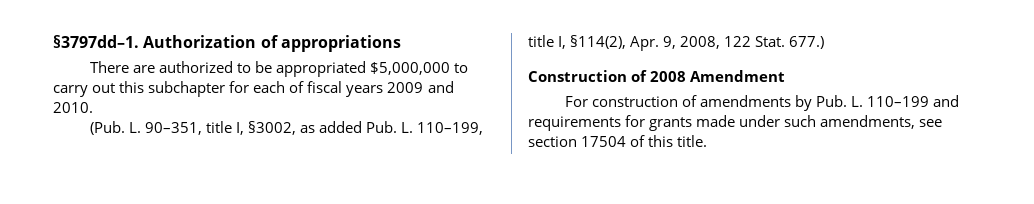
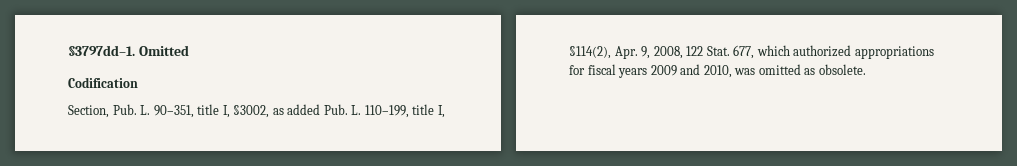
- Authorization of appropriations
- There are authorized to be appropriated $5,000,000 to carry out this subchapter for each of fiscal years 2009 and 2010.
- (Pub. L. 90–351, title I, §3002, as added Pub. L. 110–199, title I, §114(2), Apr. 9, 2008, 122 Stat.
+ Omitted
+ Codification
+ Section, Pub. L. 90–351, title I, §3002, as added Pub. L. 110–199, title I, §114(2), Apr. 9, 2008, 122 Stat.
- 677.)
- Construction of 2008 Amendment
- For construction of amendments by Pub. L. 110–199 and requirements for grants made under such amendments, see section 17504 of this title.
+ 677, which authorized appropriations for fiscal years 2009 and 2010, was omitted as obsolete.

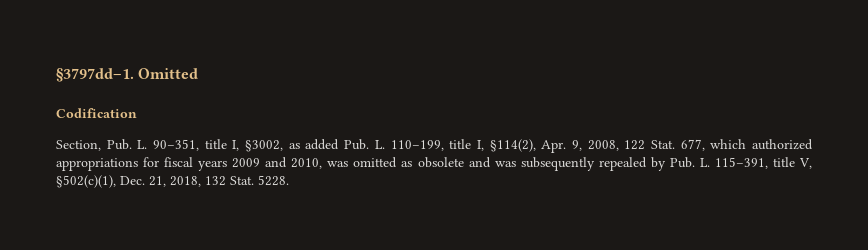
- 677, which authorized appropriations for fiscal years 2009 and 2010, was omitted as obsolete.
+ 677, which authorized appropriations for fiscal years 2009 and 2010, was omitted as obsolete and was subsequently repealed by Pub. L. 115–391, title V, §502(c)(1), Dec. 21, 2018, 132 Stat. 5228.

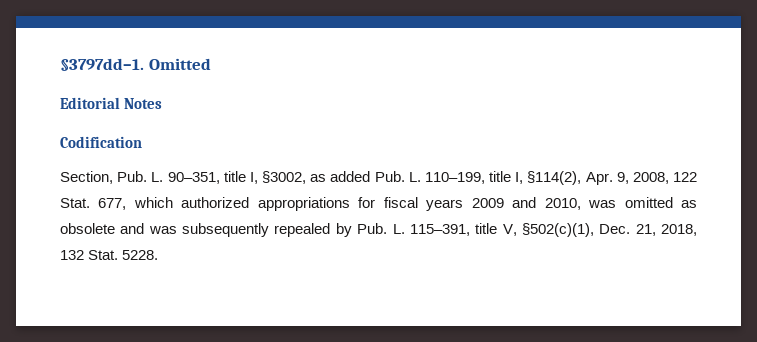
+ Editorial Notes

